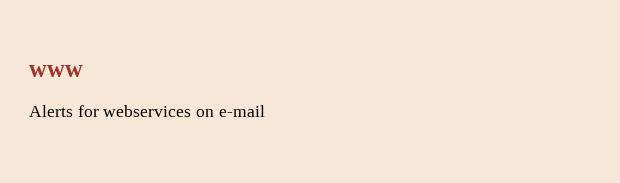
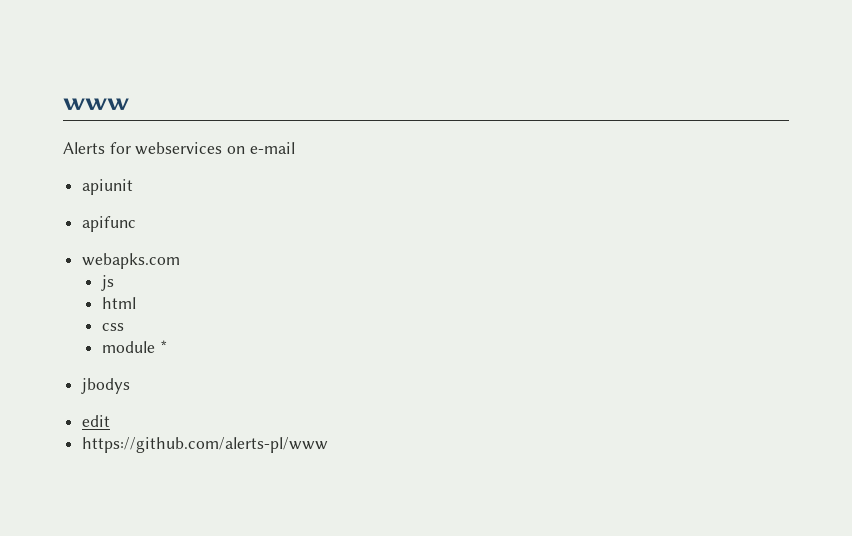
+ apiunit
+ apifunc
+ webapks.com
+ js
+ html
+ css
+ module *
+ jbodys
+ edit
+ https://github.com/alerts-pl/www

